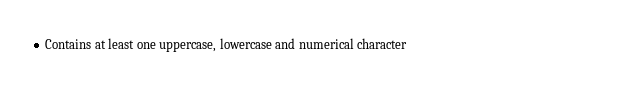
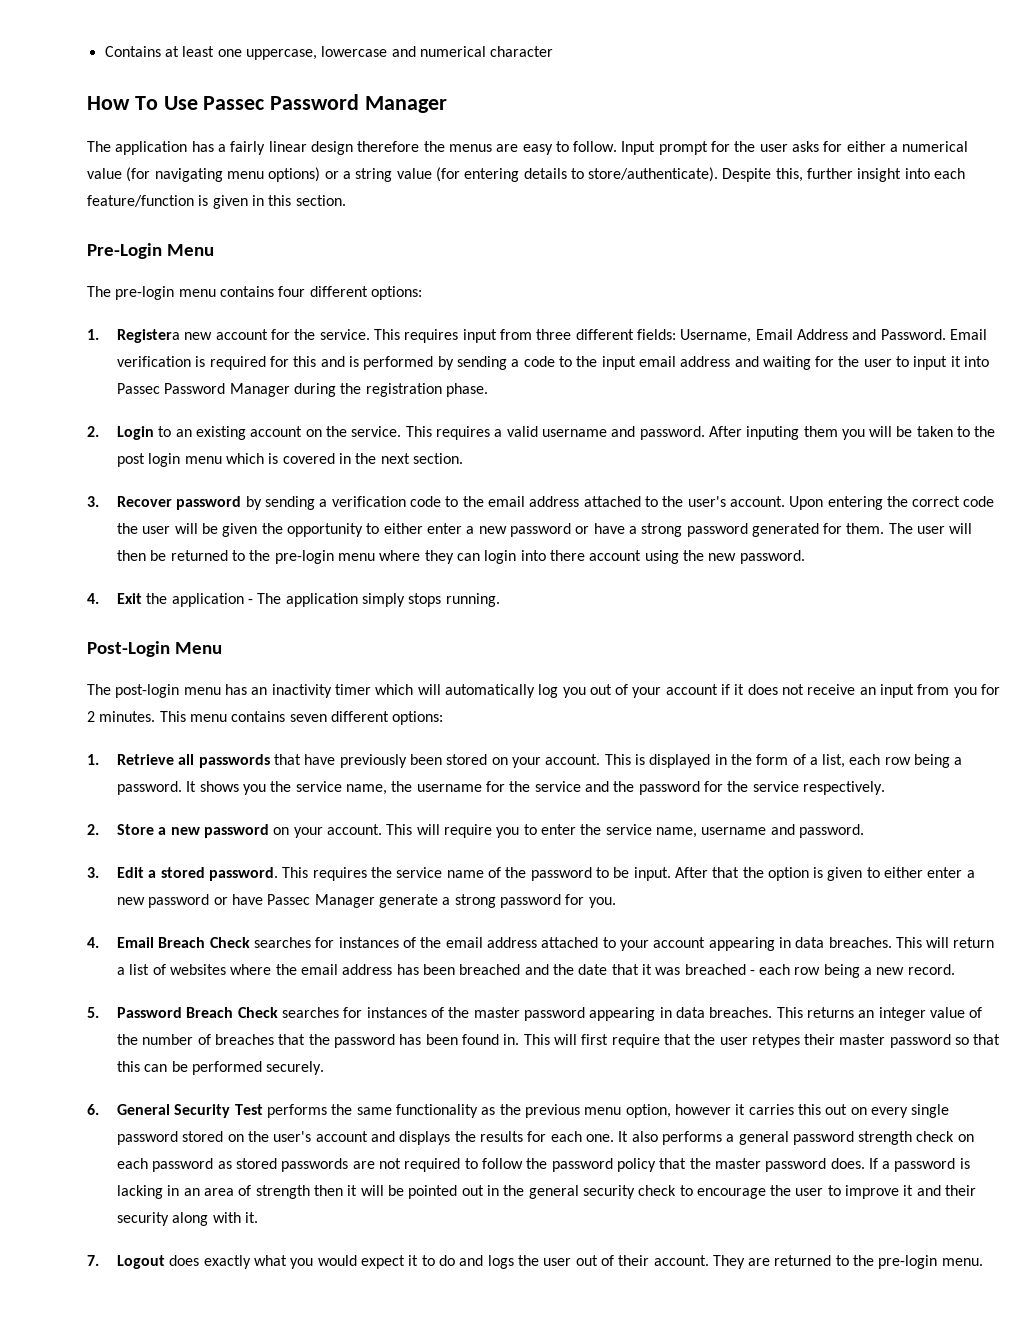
+ How To Use Passec Password Manager
+ The application has a fairly linear design therefore the menus are easy to follow. Input prompt for the user asks for either a numerical value (for navigating menu options) or a string value (for entering details to store/authenticate). Despite this, further insight into each feature/function is given in this section.
+ Pre-Login Menu
+ The pre-login menu contains four different options:
+ 1. Registera new account for the service. This requires input from three different fields: Username, Email Address and Password. Email verification is required for this and is performed by sending a code to the input email address and waiting for the user to input it into Passec Password Manager during the registration phase.
+ 2. Login to an existing account on the service. This requires a valid username and password. After inputing them you will be taken to the post login menu which is covered in the next section.
+ 3. Recover password by sending a verification code to the email address attached to the user's account. Upon entering the correct code the user will be given the opportunity to either enter a new password or have a strong password generated for them. The user will then be returned to the pre-login menu where they can login into there account using the new password.
+ 4. Exit the application - The application simply stops running.
+ Post-Login Menu
+ The post-login menu has an inactivity timer which will automatically log you out of your account if it does not receive an input from you for 2 minutes. This menu contains seven different options:
+ 1. Retrieve all passwords that have previously been stored on your account. This is displayed in the form of a list, each row being a password. It shows you the service name, the username for the service and the password for the service respectively.
+ 2. Store a new password on your account. This will require you to enter the service name, username and password.
+ 3. Edit a stored password. This requires the service name of the password to be input. After that the option is given to either enter a new password or have Passec Manager generate a strong password for you.
+ 4. Email Breach Check searches for instances of the email address attached to your account appearing in data breaches. This will return a list of websites where the email address has been breached and the date that it was breached - each row being a new record.
+ 5. Password Breach Check searches for instances of the master password appearing in data breaches. This returns an integer value of the number of breaches that the password has been found in. This will first require that the user retypes their master password so that this can be performed securely.
+ 6. General Security Test performs the same functionality as the previous menu option, however it carries this out on every single password stored on the user's account and displays the results for each one. It also performs a general password strength check on each password as stored passwords are not required to follow the password policy that the master password does. If a password is lacking in an area of strength then it will be pointed out in the general security check to encourage the user to improve it and their security along with it.
+ 7. Logout does exactly what you would expect it to do and logs the user out of their account. They are returned to the pre-login menu.

